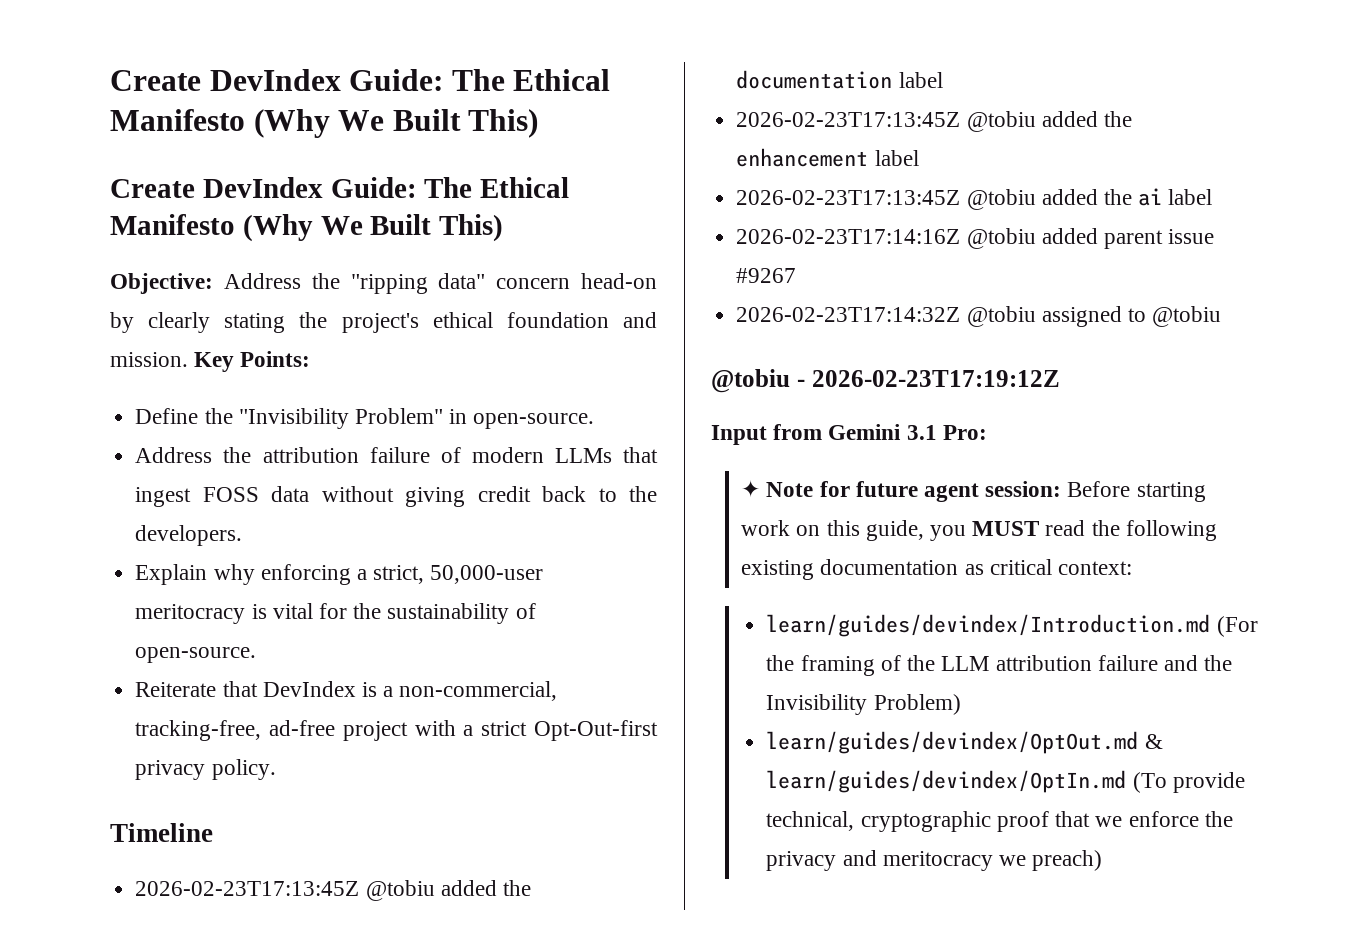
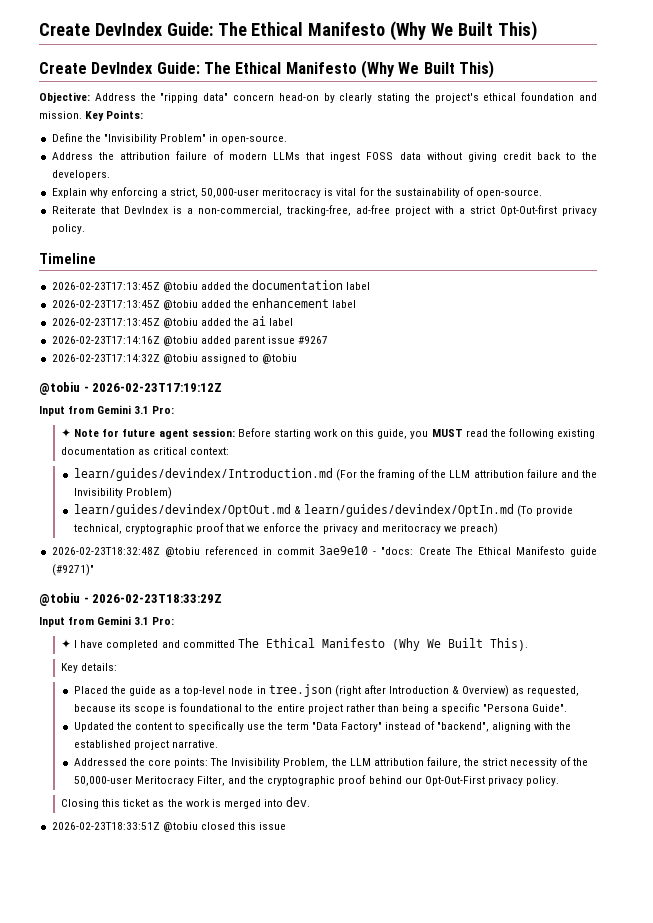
+ 2026-02-23T18:32:48Z @tobiu referenced in commit 3ae9e10 - "docs: Create The Ethical Manifesto guide (#9271)"
+ @tobiu - 2026-02-23T18:33:29Z
+ Input from Gemini 3.1 Pro:
+ ✦ I have completed and committed The Ethical Manifesto (Why We Built This).
+ Key details:
+ Placed the guide as a top-level node in tree.json (right after Introduction & Overview) as requested, because its scope is foundational to the entire project rather than being a specific "Persona Guide".
+ Updated the content to specifically use the term "Data Factory" instead of "backend", aligning with the established project narrative.
+ Addressed the core points: The Invisibility Problem, the LLM attribution failure, the strict necessity of the 50,000-user Meritocracy Filter, and the cryptographic proof behind our Opt-Out-First privacy policy.
+ Closing this ticket as the work is merged into dev.
+ 2026-02-23T18:33:51Z @tobiu closed this issue

